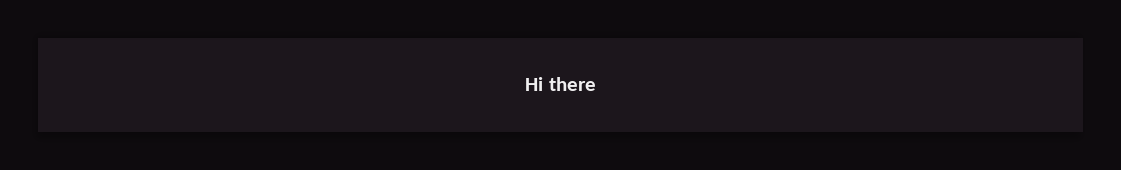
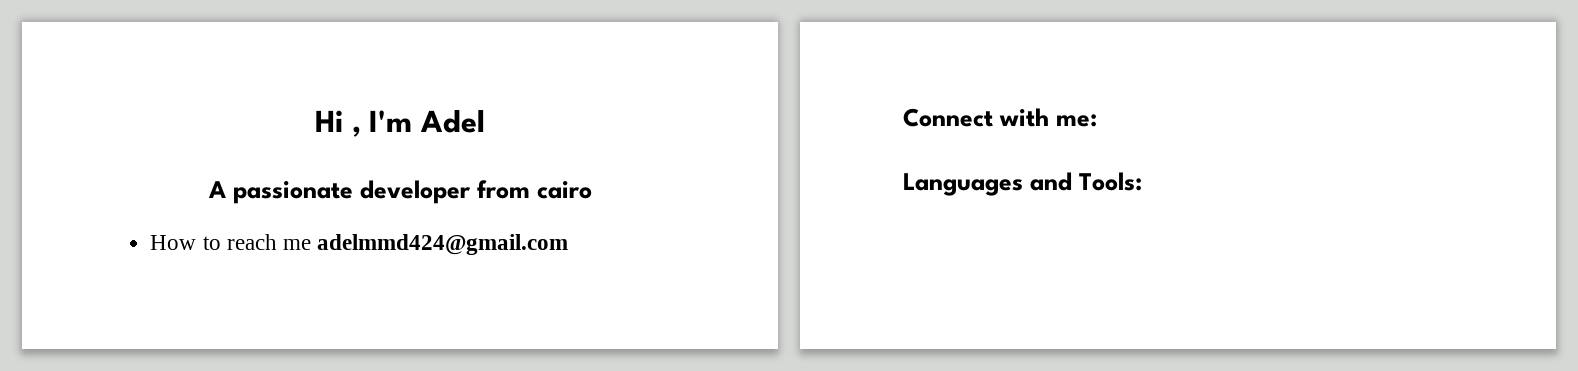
- Hi there
+ Hi , I'm Adel
+ A passionate developer from cairo
+ How to reach me adelmmd424@gmail.com
+ Connect with me:
+ Languages and Tools:

